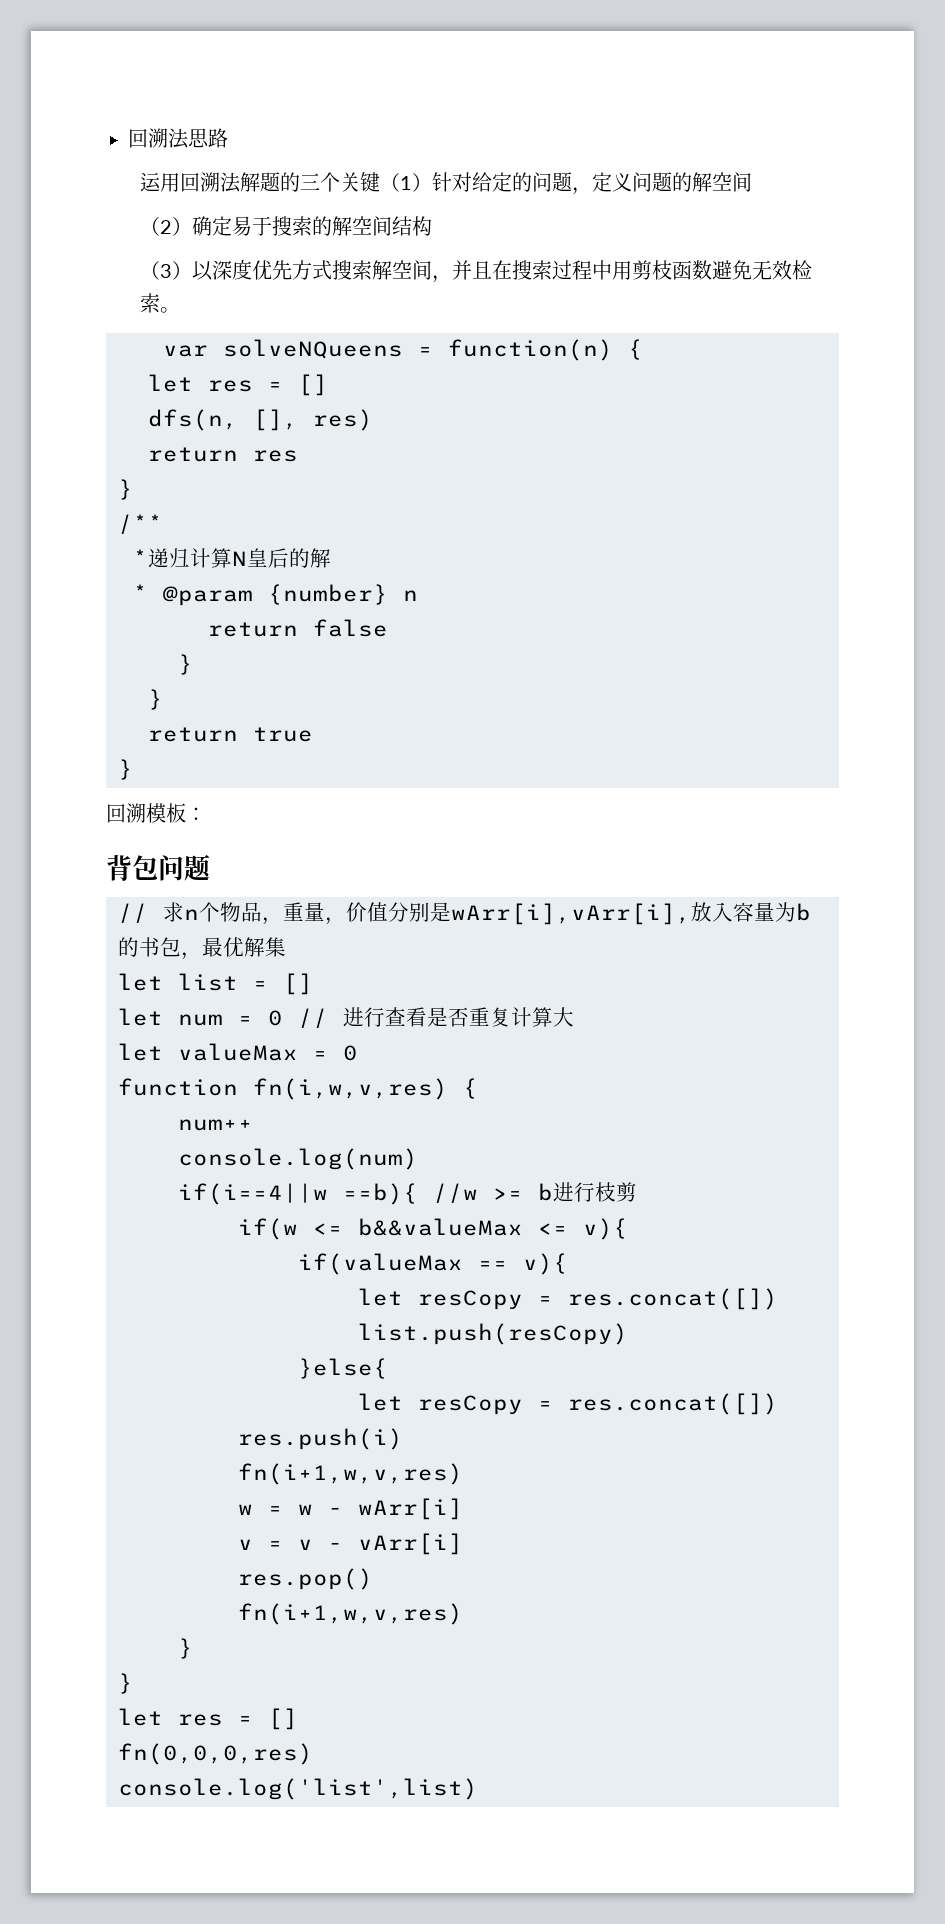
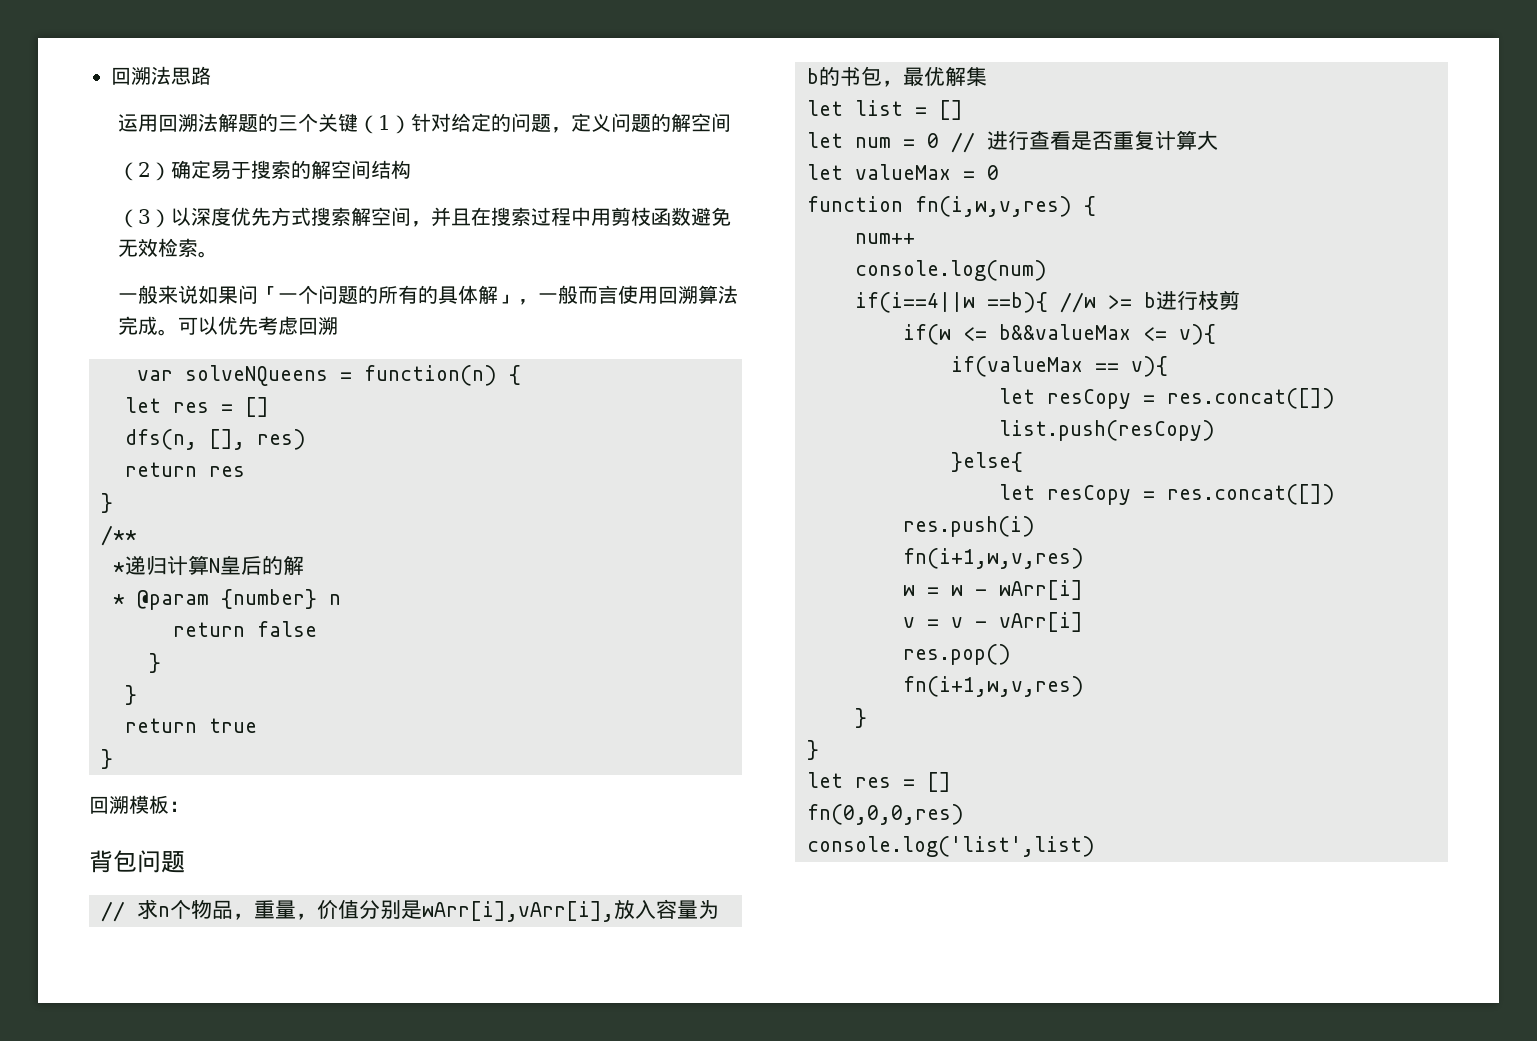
+ 一般来说如果问「一个问题的所有的具体解」，一般而言使用回溯算法完成。可以优先考虑回溯

